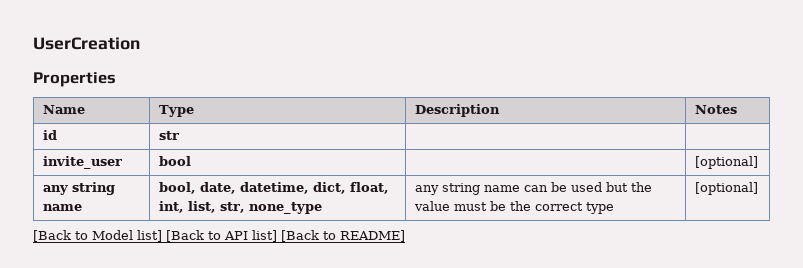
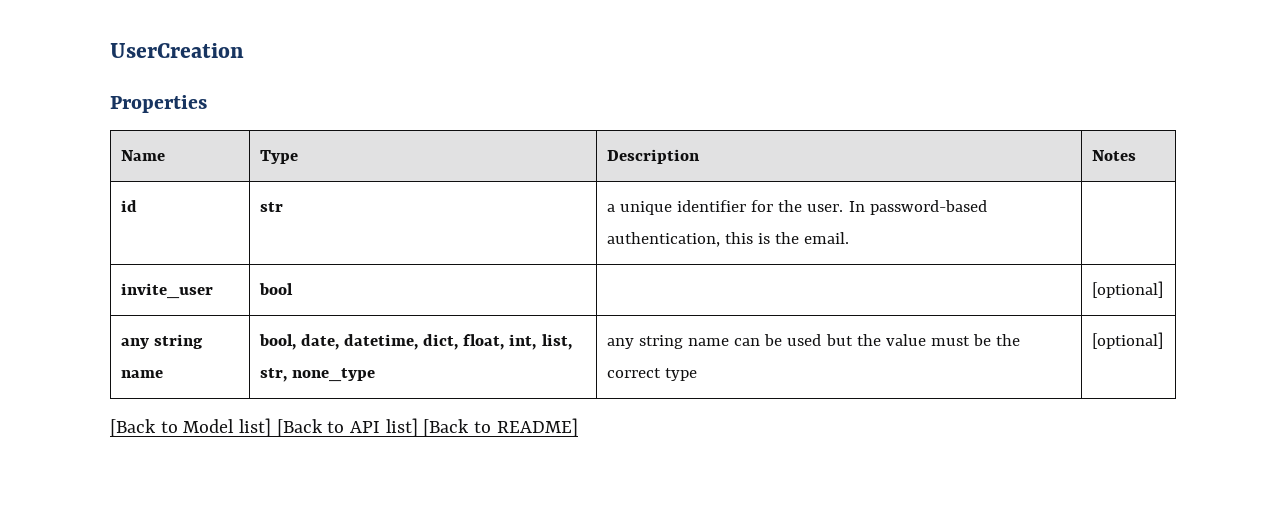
- id | str | |
+ id | str | a unique identifier for the user. In password-based authentication, this is the email. |

